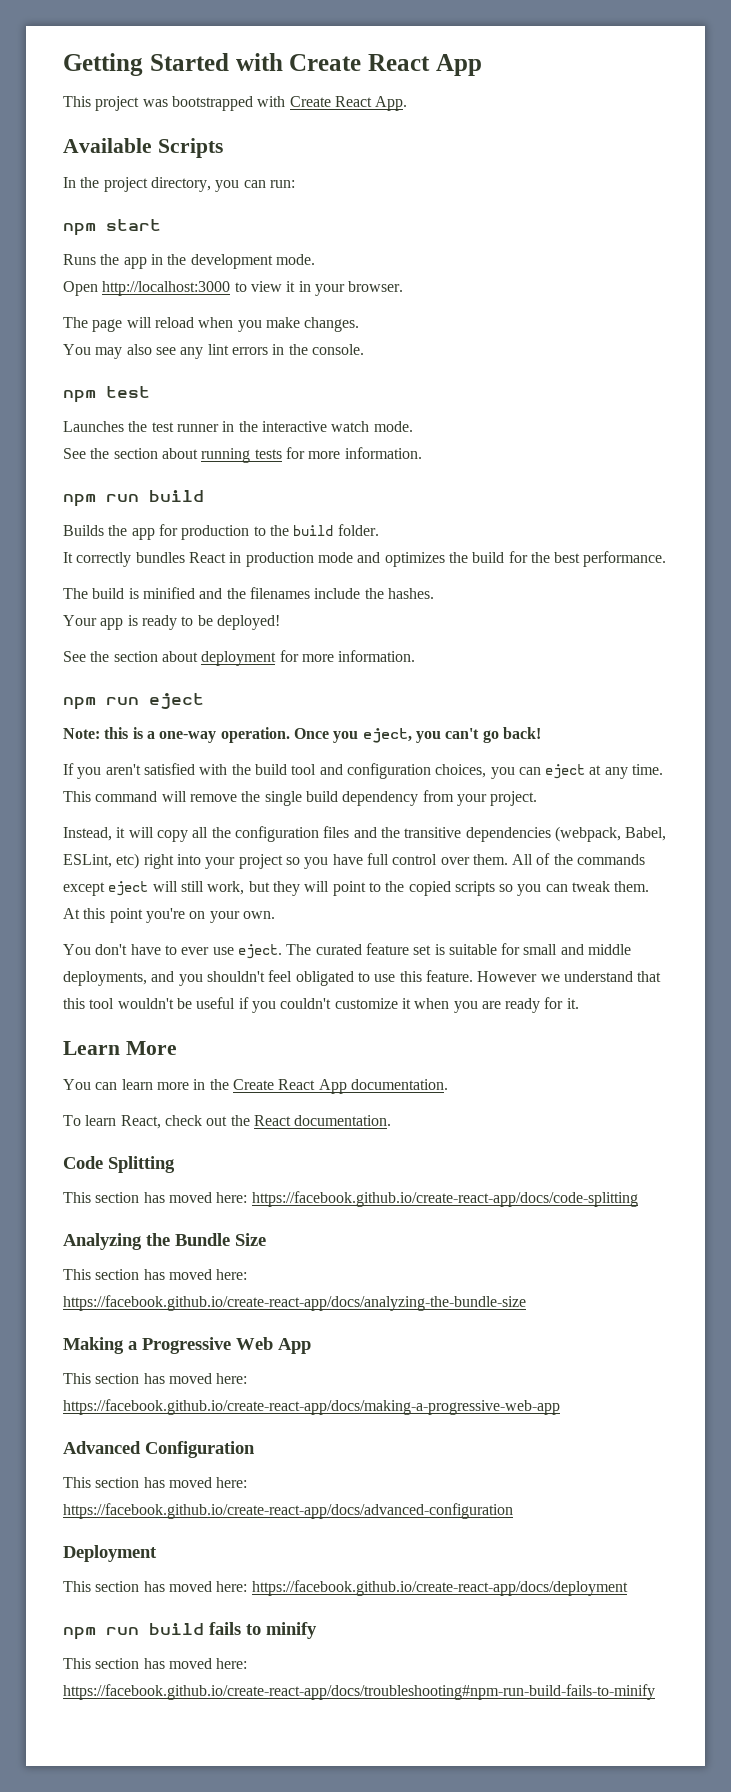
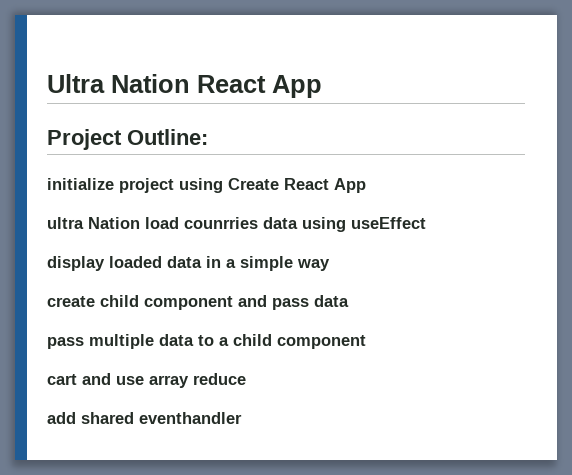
- Getting Started with Create React App
- This project was bootstrapped with Create React App.
- Available Scripts
- In the project directory, you can run:
- npm start
- Runs the app in the development mode.
- Open http://localhost:3000 to view it in your browser.
- The page will reload when you make changes.
- You may also see any lint errors in the console.
- npm test
- Launches the test runner in the interactive watch mode.
- See the section about running tests for more information.
- npm run build
- Builds the app for production to the build folder.
- It correctly bundles React in production mode and optimizes the build for the best performance.
- The build is minified and the filenames include the hashes.
- Your app is ready to be deployed!
- See the section about deployment for more information.
- npm run eject
- Note: this is a one-way operation. Once you eject, you can't go back!
- If you aren't satisfied with the build tool and configuration choices, you can eject at any time. This command will remove the single build dependency from your project.
- Instead, it will copy all the configuration files and the transitive dependencies (webpack, Babel, ESLint, etc) right into your project so you have full control over them. All of the commands except eject will still work, but they will point to the copied scripts so you can tweak them. At this point you're on your own.
- You don't have to ever use eject. The curated feature set is suitable for small and middle deployments, and you shouldn't feel obligated to use this feature. However we understand that this tool wouldn't be useful if you couldn't customize it when you are ready for it.
- Learn More
- You can learn more in the Create React App documentation.
- To learn React, check out the React documentation.
- Code Splitting
- This section has moved here: https://facebook.github.io/create-react-app/docs/code-splitting
- Analyzing the Bundle Size
- This section has moved here: https://facebook.github.io/create-react-app/docs/analyzing-the-bundle-size
- Making a Progressive Web App
- This section has moved here: https://facebook.github.io/create-react-app/docs/making-a-progressive-web-app
- Advanced Configuration
- This section has moved here: https://facebook.github.io/create-react-app/docs/advanced-configuration
- Deployment
- This section has moved here: https://facebook.github.io/create-react-app/docs/deployment
- npm run build fails to minify
- This section has moved here: https://facebook.github.io/create-react-app/docs/troubleshooting#npm-run-build-fails-to-minify
+ Ultra Nation React App
+ Project Outline:
+ initialize project using Create React App
+ ultra Nation load counrries data using useEffect
+ display loaded data in a simple way
+ create child component and pass data
+ pass multiple data to a child component
+ cart and use array reduce
+ add shared eventhandler

